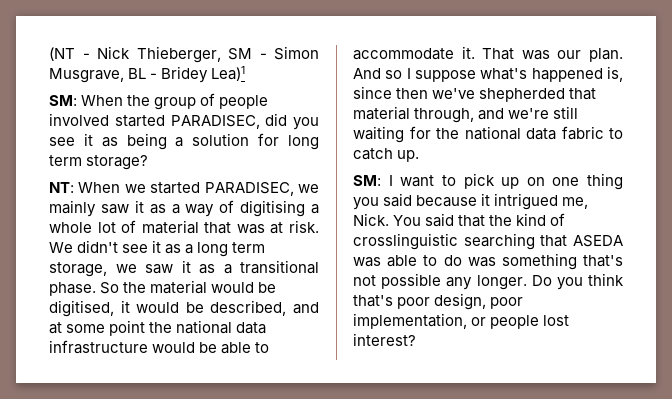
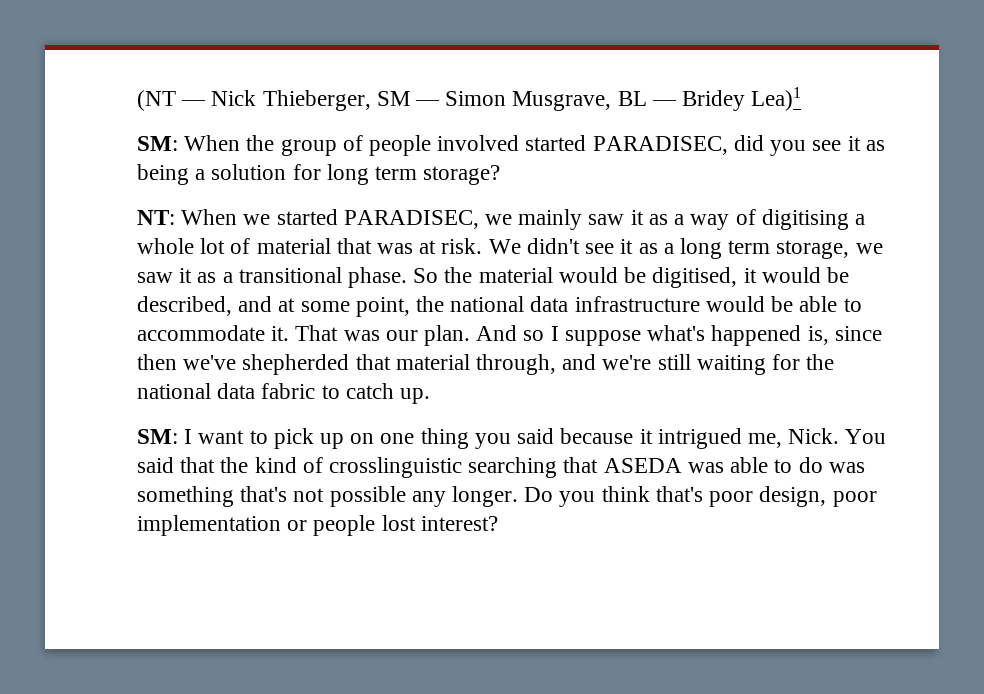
- (NT - Nick Thieberger, SM - Simon Musgrave, BL - Bridey Lea)1
+ (NT — Nick Thieberger, SM — Simon Musgrave, BL — Bridey Lea)1
- So the material would be digitised, it would be described, and at some point the national data infrastructure would be able to accommodate it.
+ So the material would be digitised, it would be described, and at some point, the national data infrastructure would be able to accommodate it.
- Do you think that's poor design, poor implementation, or people lost interest?
+ Do you think that's poor design, poor implementation or people lost interest?

